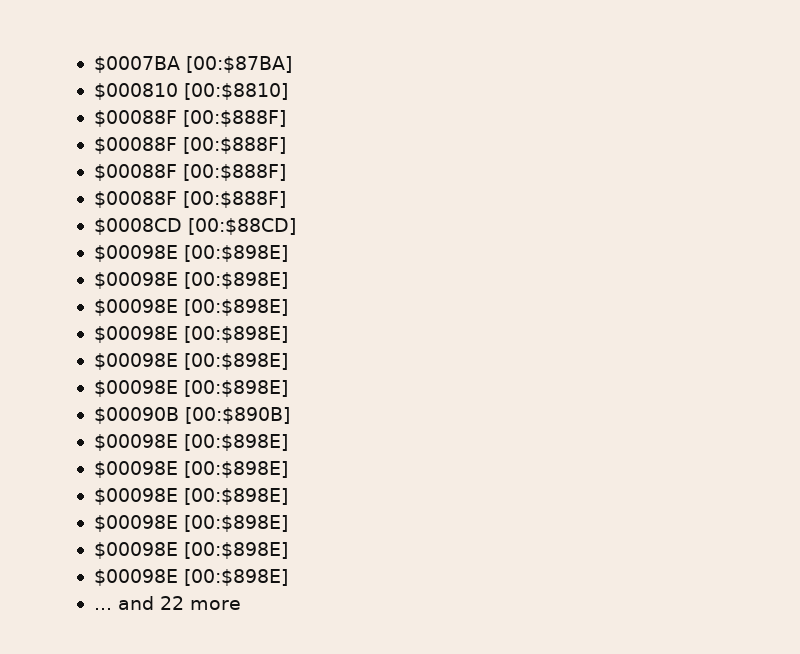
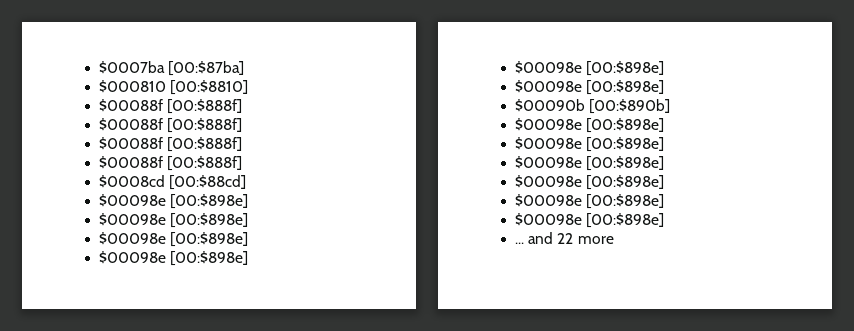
- $0007BA [00:$87BA]
+ $0007ba [00:$87ba]
  $000810 [00:$8810]
- $00088F [00:$888F]
- $00088F [00:$888F]
- $00088F [00:$888F]
- $00088F [00:$888F]
- $0008CD [00:$88CD]
- $00098E [00:$898E]
- $00098E [00:$898E]
- $00098E [00:$898E]
- $00098E [00:$898E]
- $00098E [00:$898E]
- $00098E [00:$898E]
- $00090B [00:$890B]
- $00098E [00:$898E]
- $00098E [00:$898E]
- $00098E [00:$898E]
- $00098E [00:$898E]
- $00098E [00:$898E]
- $00098E [00:$898E]
+ $00088f [00:$888f]
+ $00088f [00:$888f]
+ $00088f [00:$888f]
+ $00088f [00:$888f]
+ $0008cd [00:$88cd]
+ $00098e [00:$898e]
+ $00098e [00:$898e]
+ $00098e [00:$898e]
+ $00098e [00:$898e]
+ $00098e [00:$898e]
+ $00098e [00:$898e]
+ $00090b [00:$890b]
+ $00098e [00:$898e]
+ $00098e [00:$898e]
+ $00098e [00:$898e]
+ $00098e [00:$898e]
+ $00098e [00:$898e]
+ $00098e [00:$898e]

